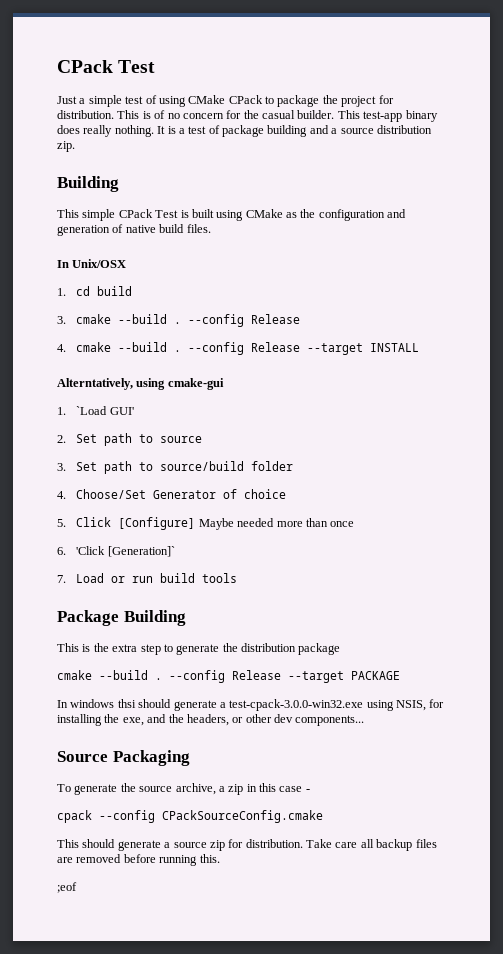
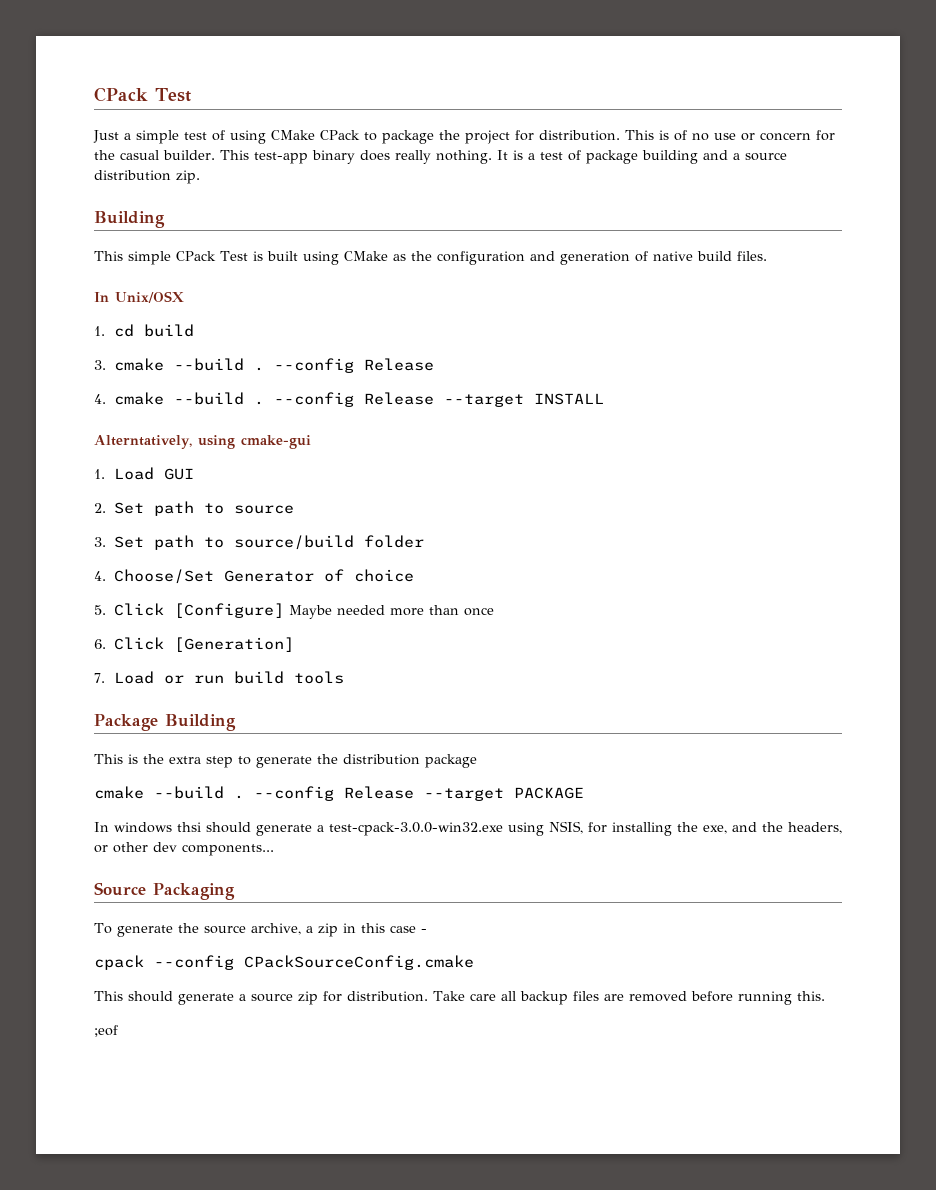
- This is of no concern for the casual builder.
+ This is of no use or concern for the casual builder.
- 1. `Load GUI'
+ 1. Load GUI
- 6. 'Click [Generation]`
+ 6. Click [Generation]

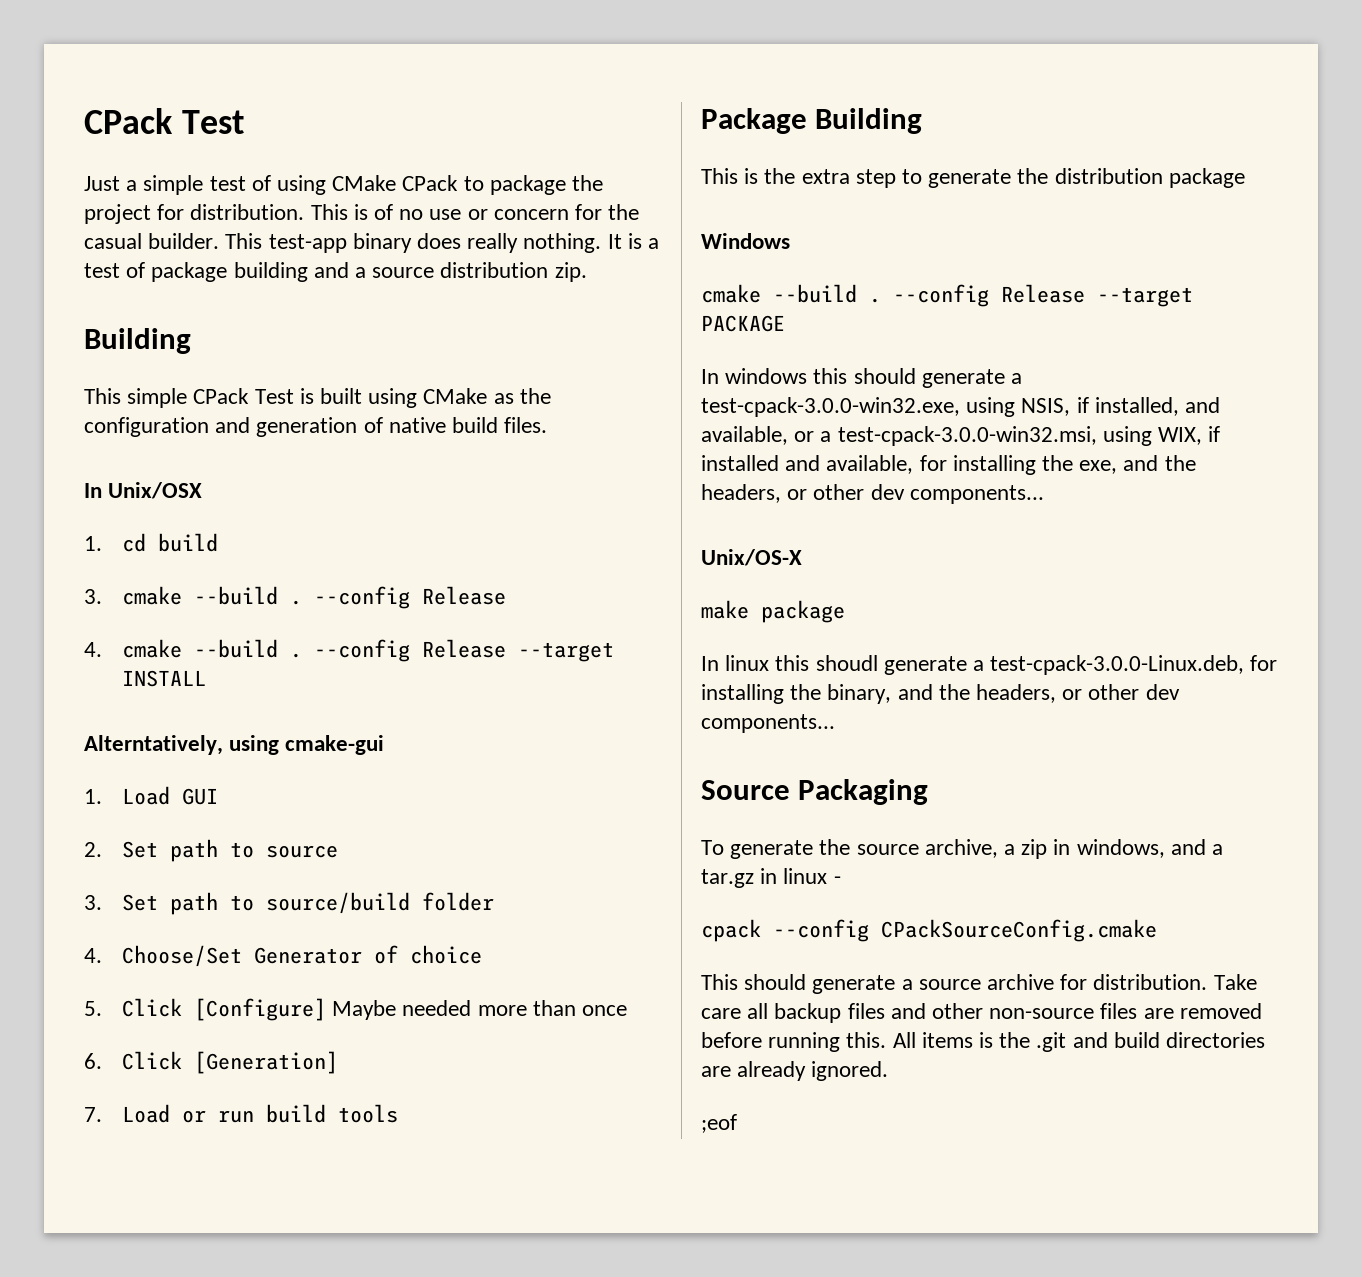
+ Windows
- In windows thsi should generate a test-cpack-3.0.0-win32.exe using NSIS, for installing the exe, and the headers, or other dev components...
+ In windows this should generate a test-cpack-3.0.0-win32.exe, using NSIS, if installed, and available, or a test-cpack-3.0.0-win32.msi, using WIX, if installed and available, for installing the exe, and the headers, or other dev components...
+ Unix/OS-X
+ make package
+ In linux this shoudl generate a test-cpack-3.0.0-Linux.deb, for installing the binary, and the headers, or other dev components...
- To generate the source archive, a zip in this case -
+ To generate the source archive, a zip in windows, and a tar.gz in linux -
- This should generate a source zip for distribution.
+ This should generate a source archive for distribution.
- Take care all backup files are removed before running this.
+ Take care all backup files and other non-source files are removed before running this. All items is the .git and build directories are already ignored.

